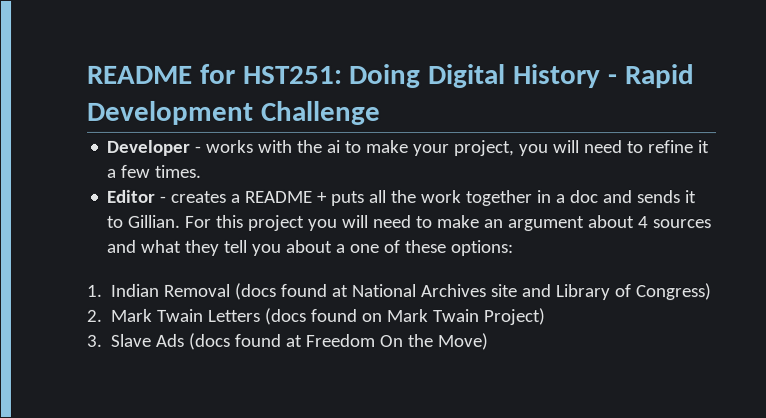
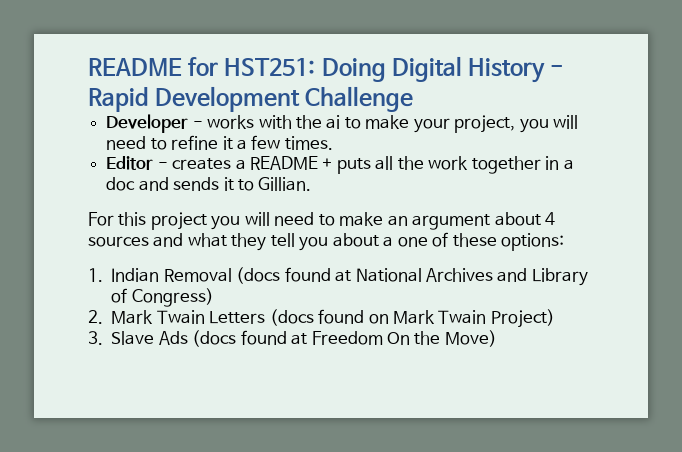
- Editor - creates a README + puts all the work together in a doc and sends it to Gillian. For this project you will need to make an argument about 4 sources and what they tell you about a one of these options:
+ Editor - creates a README + puts all the work together in a doc and sends it to Gillian.
+ For this project you will need to make an argument about 4 sources and what they tell you about a one of these options:
- 1. Indian Removal (docs found at National Archives site and Library of Congress)
+ 1. Indian Removal (docs found at National Archives and Library of Congress)

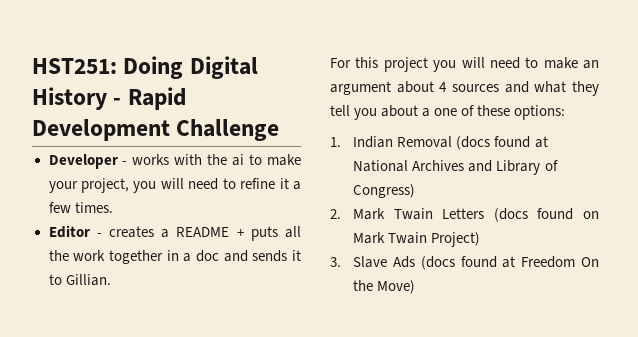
- README for HST251: Doing Digital History - Rapid Development Challenge
+ HST251: Doing Digital History - Rapid Development Challenge

